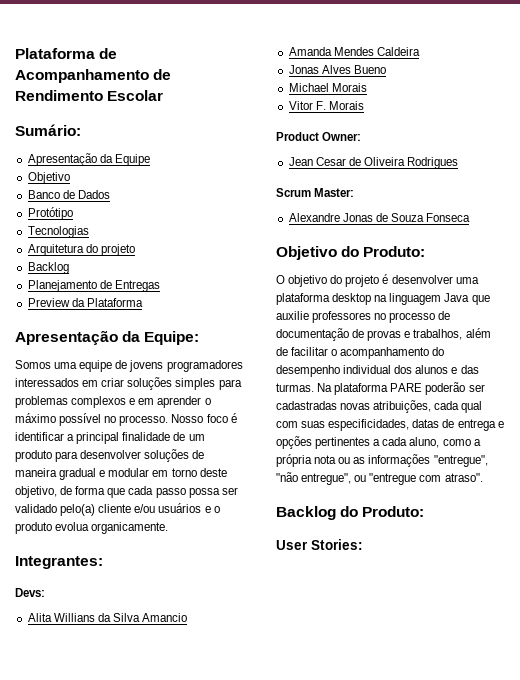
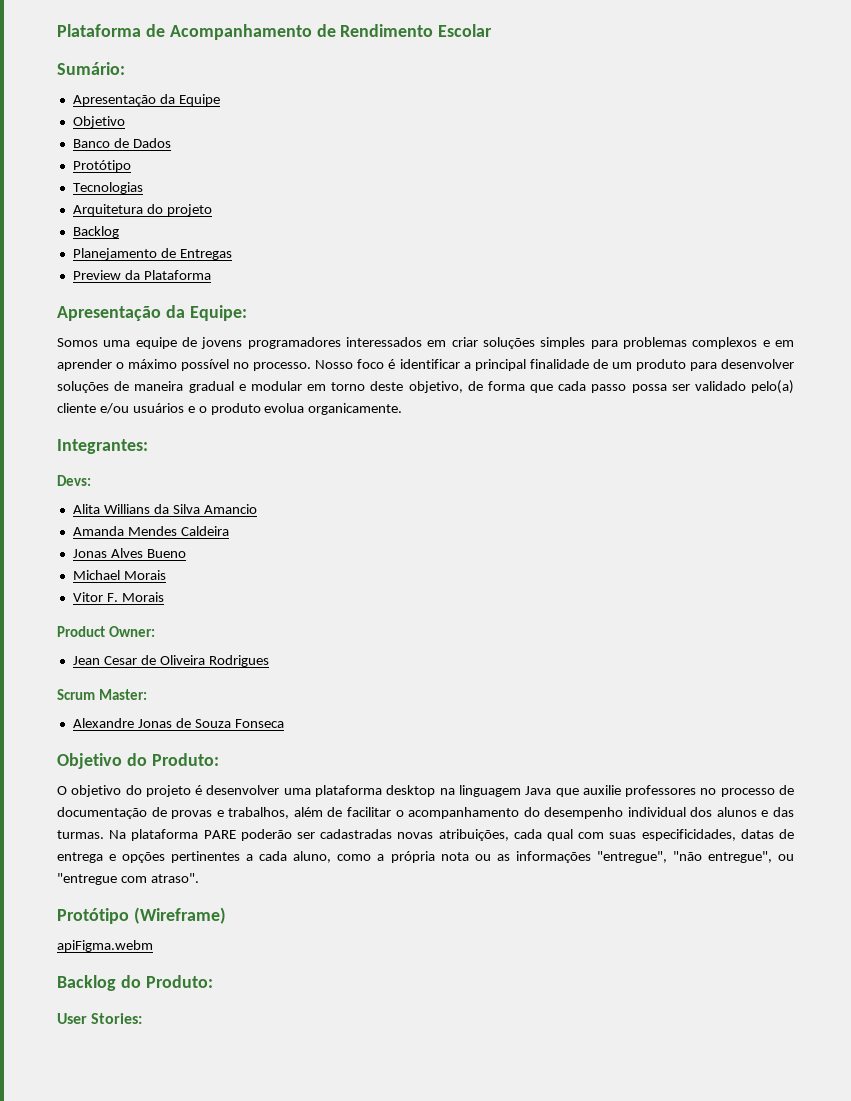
+ Protótipo (Wireframe)
+ apiFigma.webm

